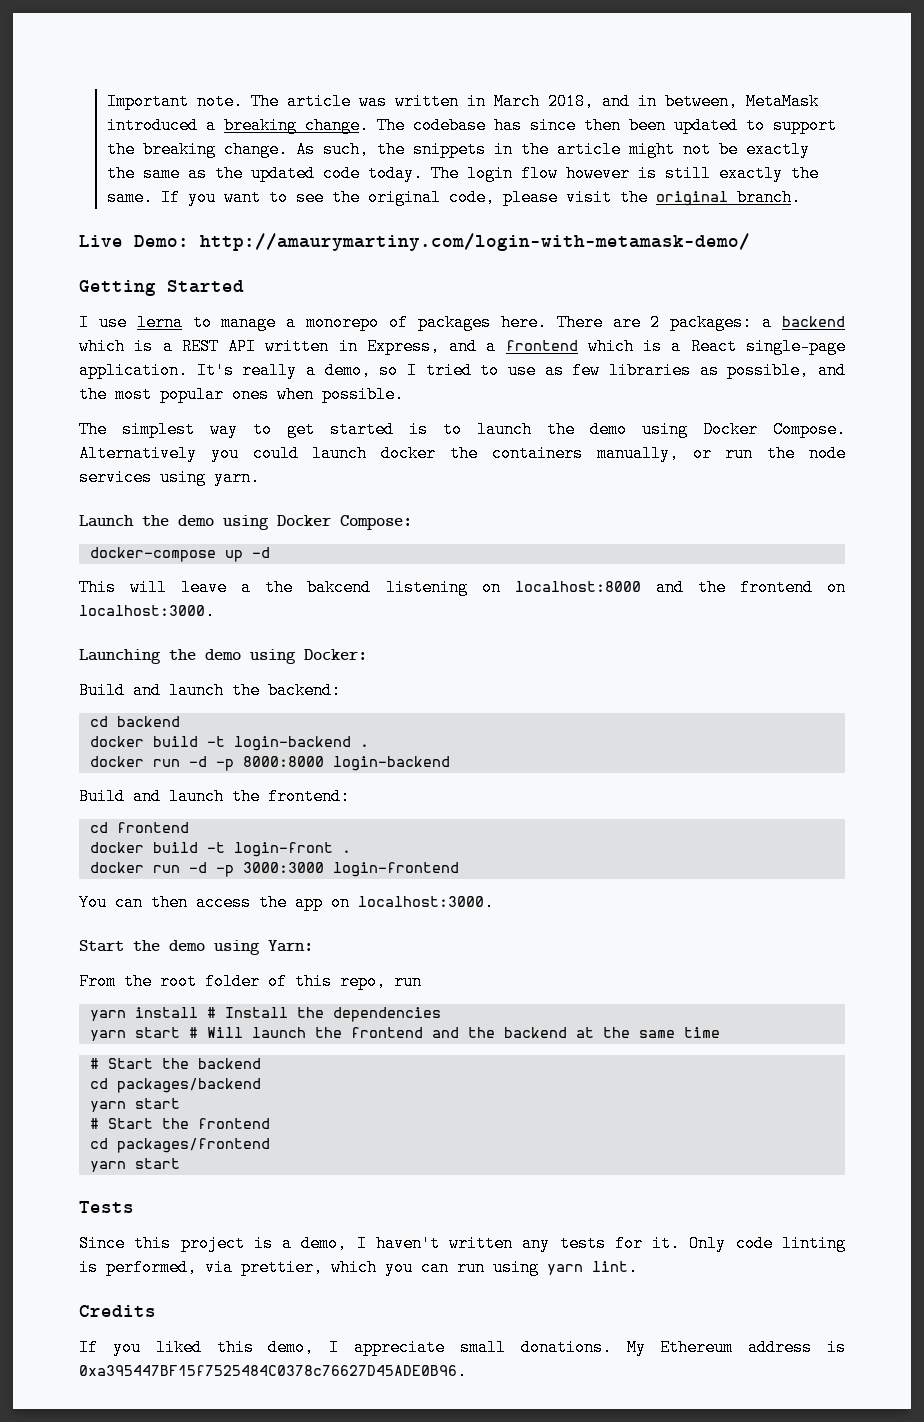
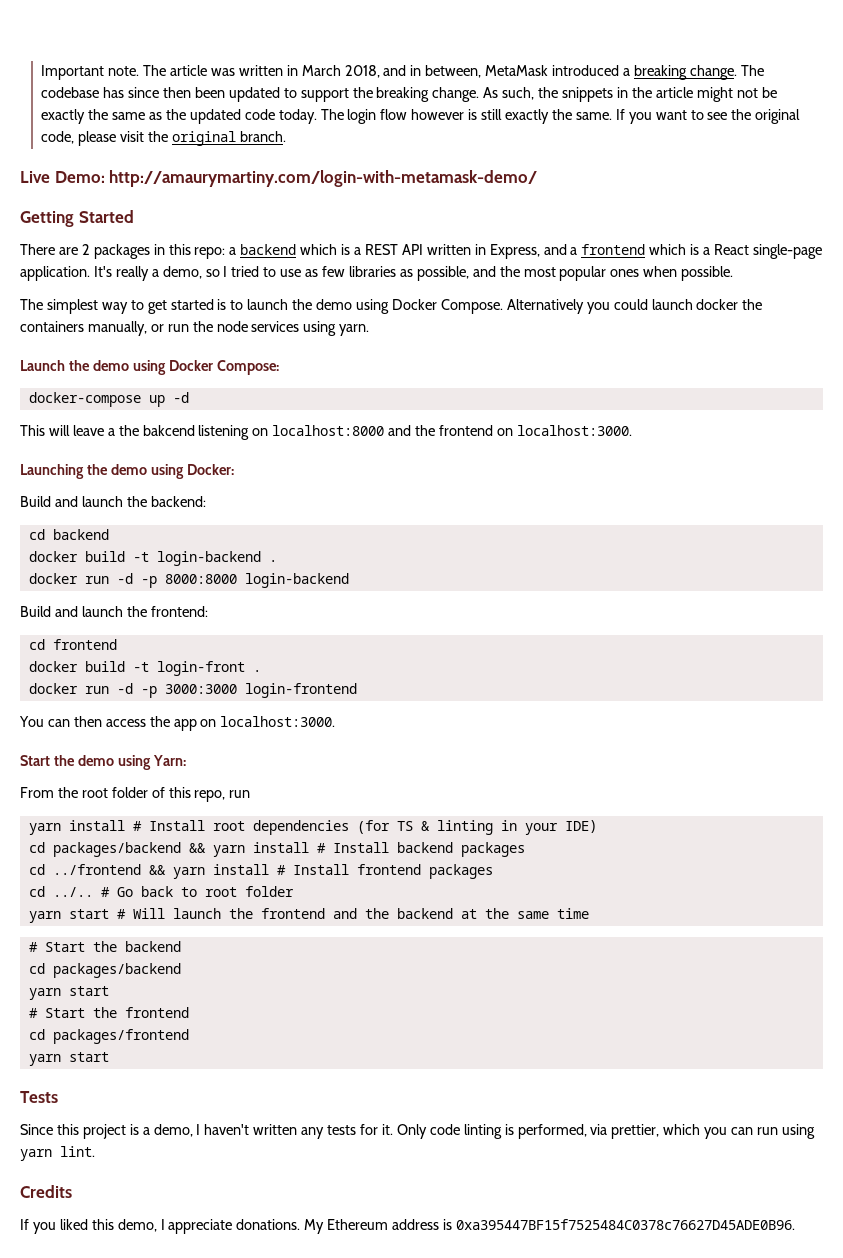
- I use lerna to manage a monorepo of packages here. There are 2 packages: a backend which is a REST API written in Express, and a frontend which is a React single-page application.
+ There are 2 packages in this repo: a backend which is a REST API written in Express, and a frontend which is a React single-page application.
- yarn install # Install the dependencies
+ yarn install # Install root dependencies (for TS & linting in your IDE)
+ cd packages/backend && yarn install # Install backend packages
+ cd ../frontend && yarn install # Install frontend packages
+ cd ../.. # Go back to root folder
- If you liked this demo, I appreciate small donations.
+ If you liked this demo, I appreciate donations.

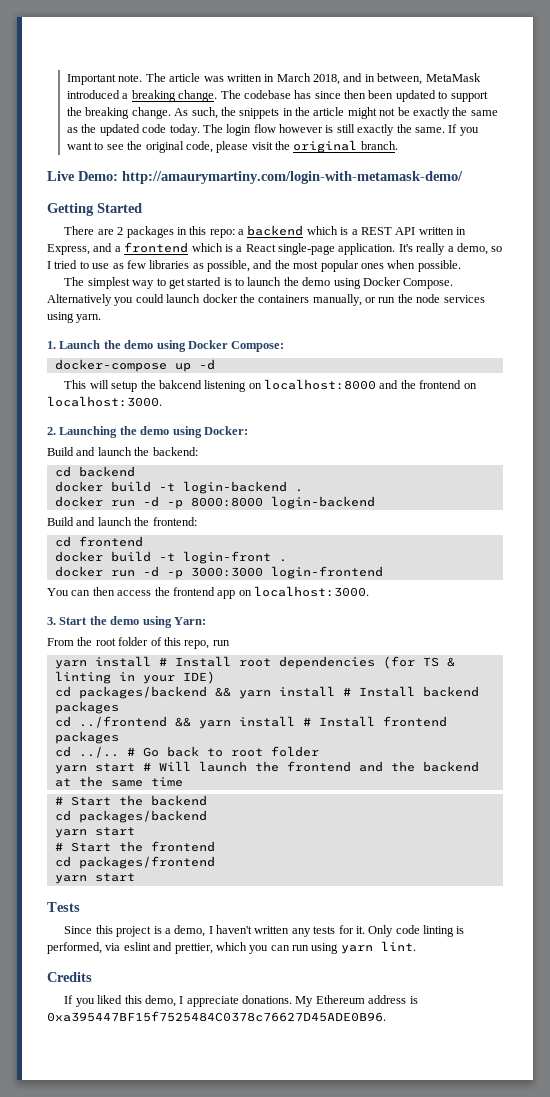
- Launch the demo using Docker Compose:
+ 1. Launch the demo using Docker Compose:
- This will leave a the bakcend listening on localhost:8000 and the frontend on localhost:3000.
+ This will setup the bakcend listening on localhost:8000 and the frontend on localhost:3000.
- Launching the demo using Docker:
+ 2. Launching the demo using Docker:
- You can then access the app on localhost:3000.
+ You can then access the frontend app on localhost:3000.
- Start the demo using Yarn:
+ 3. Start the demo using Yarn:
- Only code linting is performed, via prettier, which you can run using yarn lint.
+ Only code linting is performed, via eslint and prettier, which you can run using yarn lint.

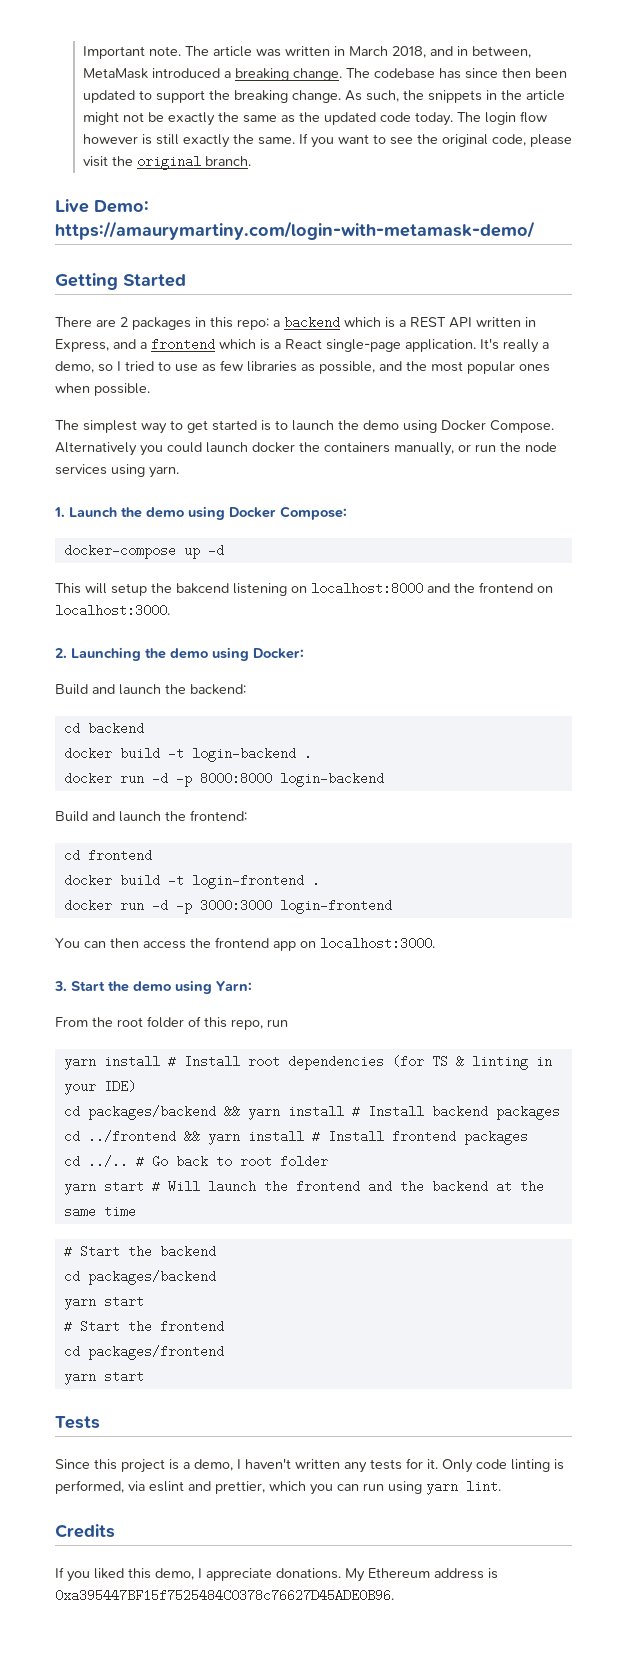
- Live Demo: http://amaurymartiny.com/login-with-metamask-demo/
+ Live Demo: https://amaurymartiny.com/login-with-metamask-demo/
- docker build -t login-front .
+ docker build -t login-frontend .

